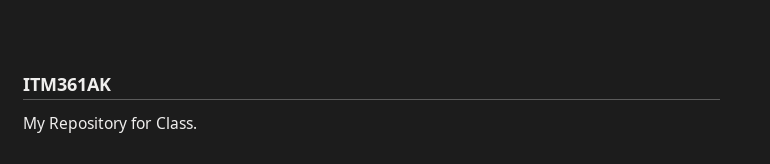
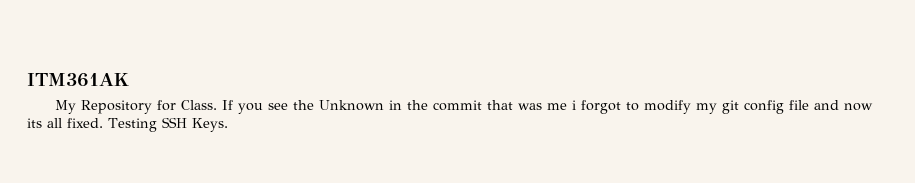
+ If you see the Unknown in the commit that was me i forgot to modify my git config file and now its all fixed. Testing SSH Keys.

